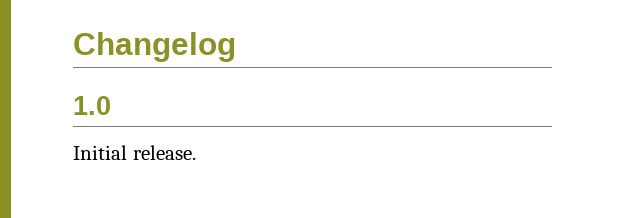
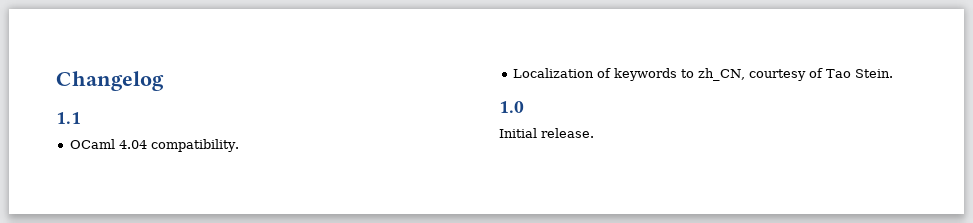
+ 1.1
+ OCaml 4.04 compatibility.
+ Localization of keywords to zh_CN, courtesy of Tao Stein.

